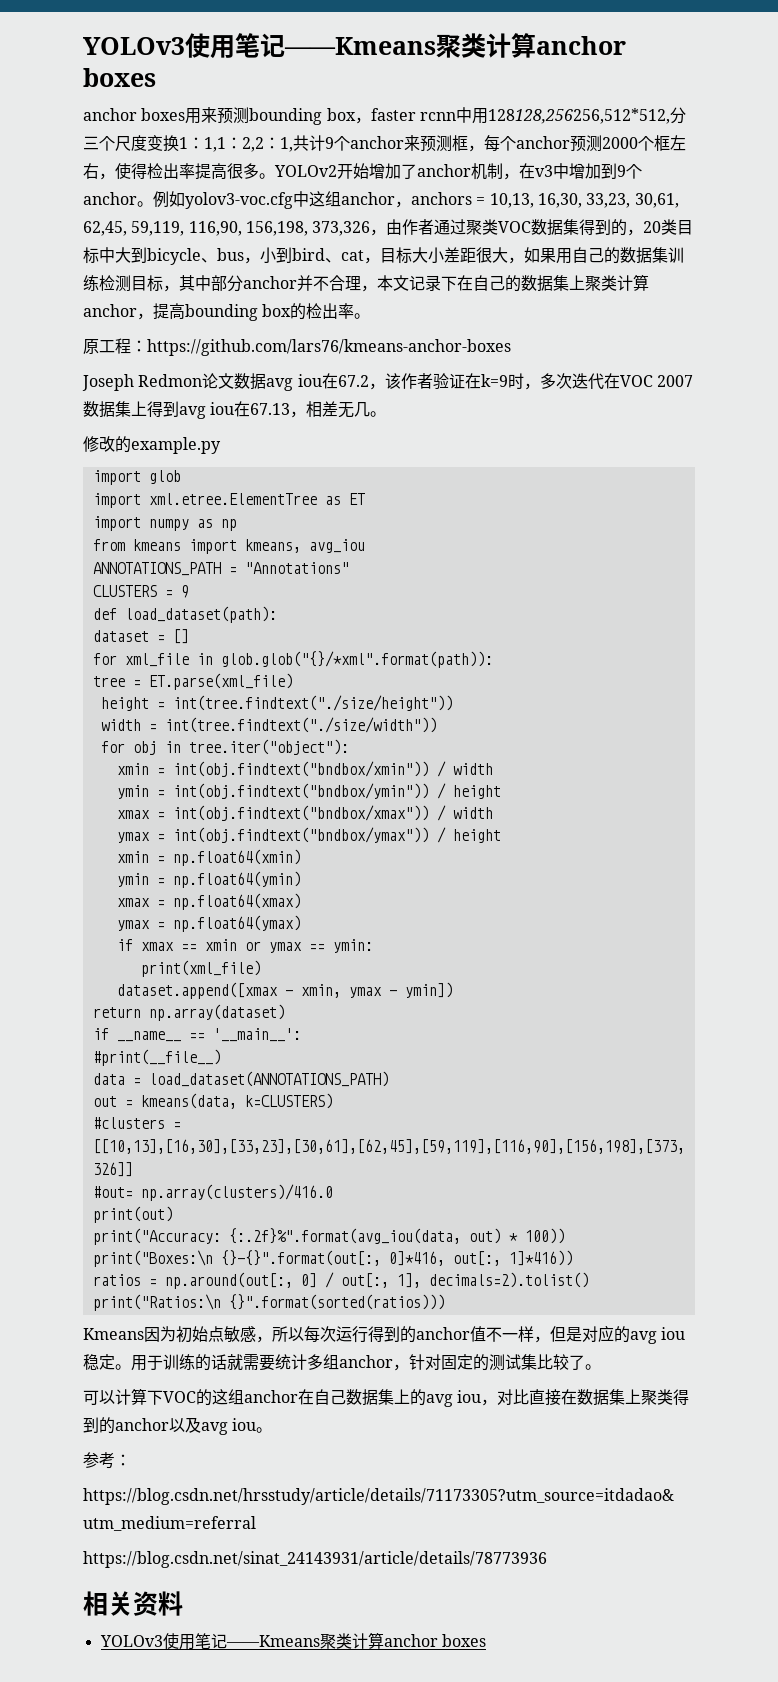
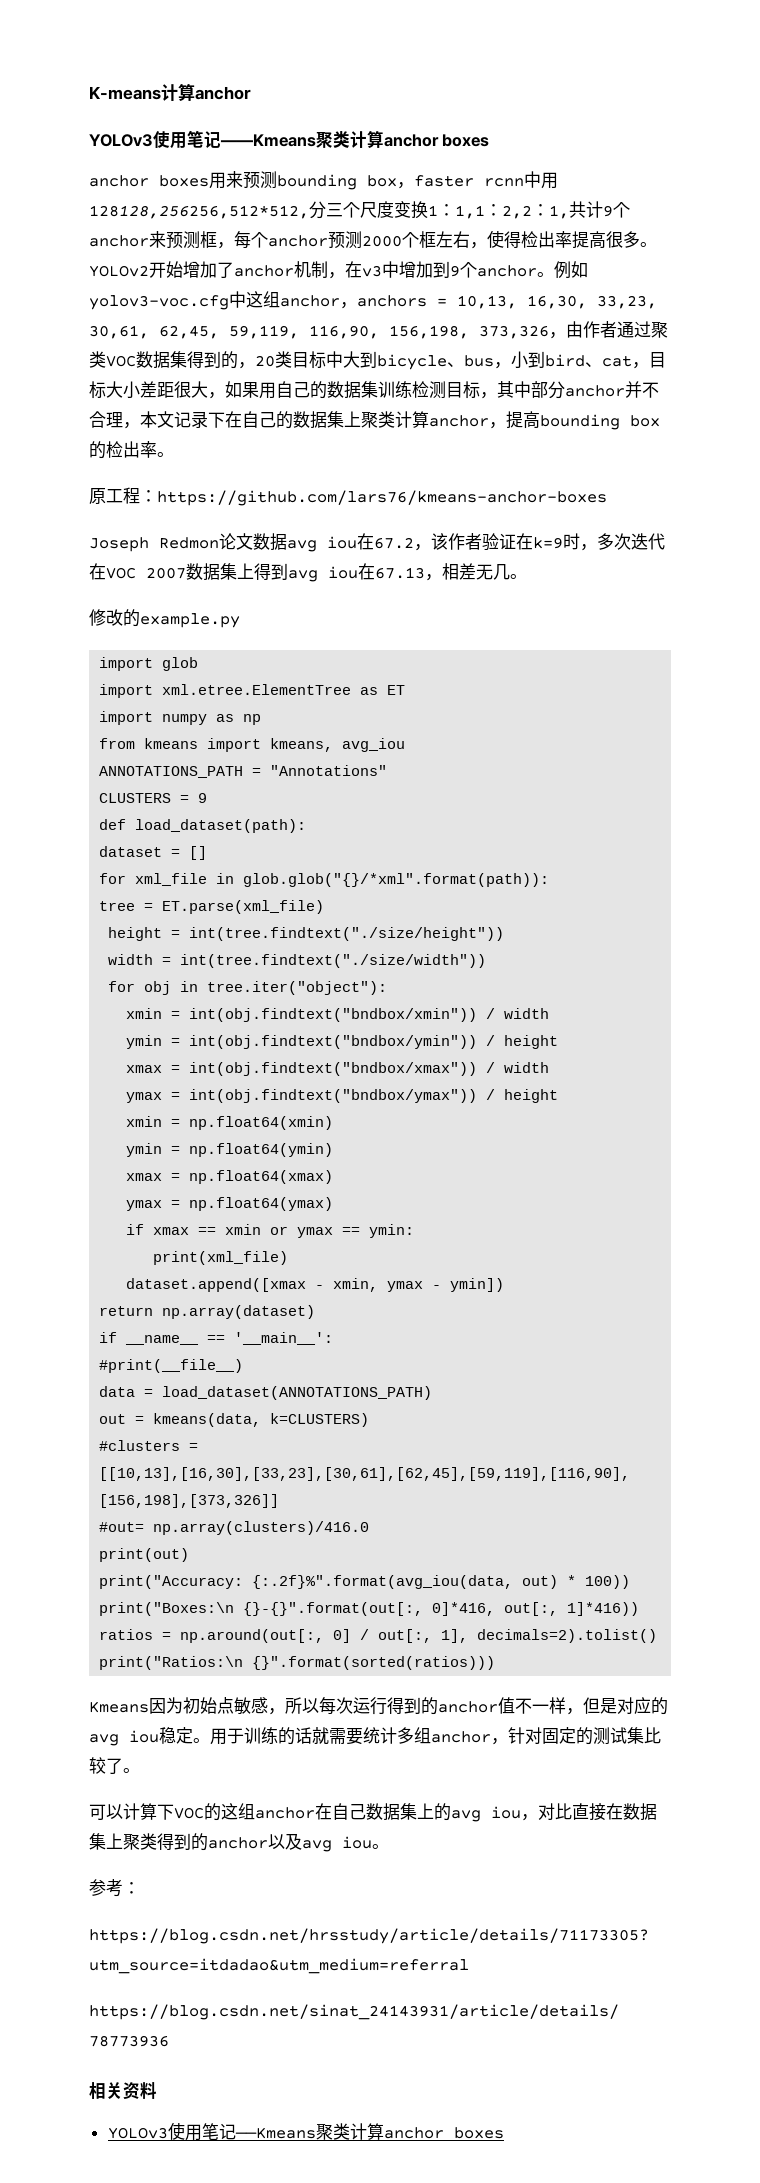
+ K-means计算anchor

